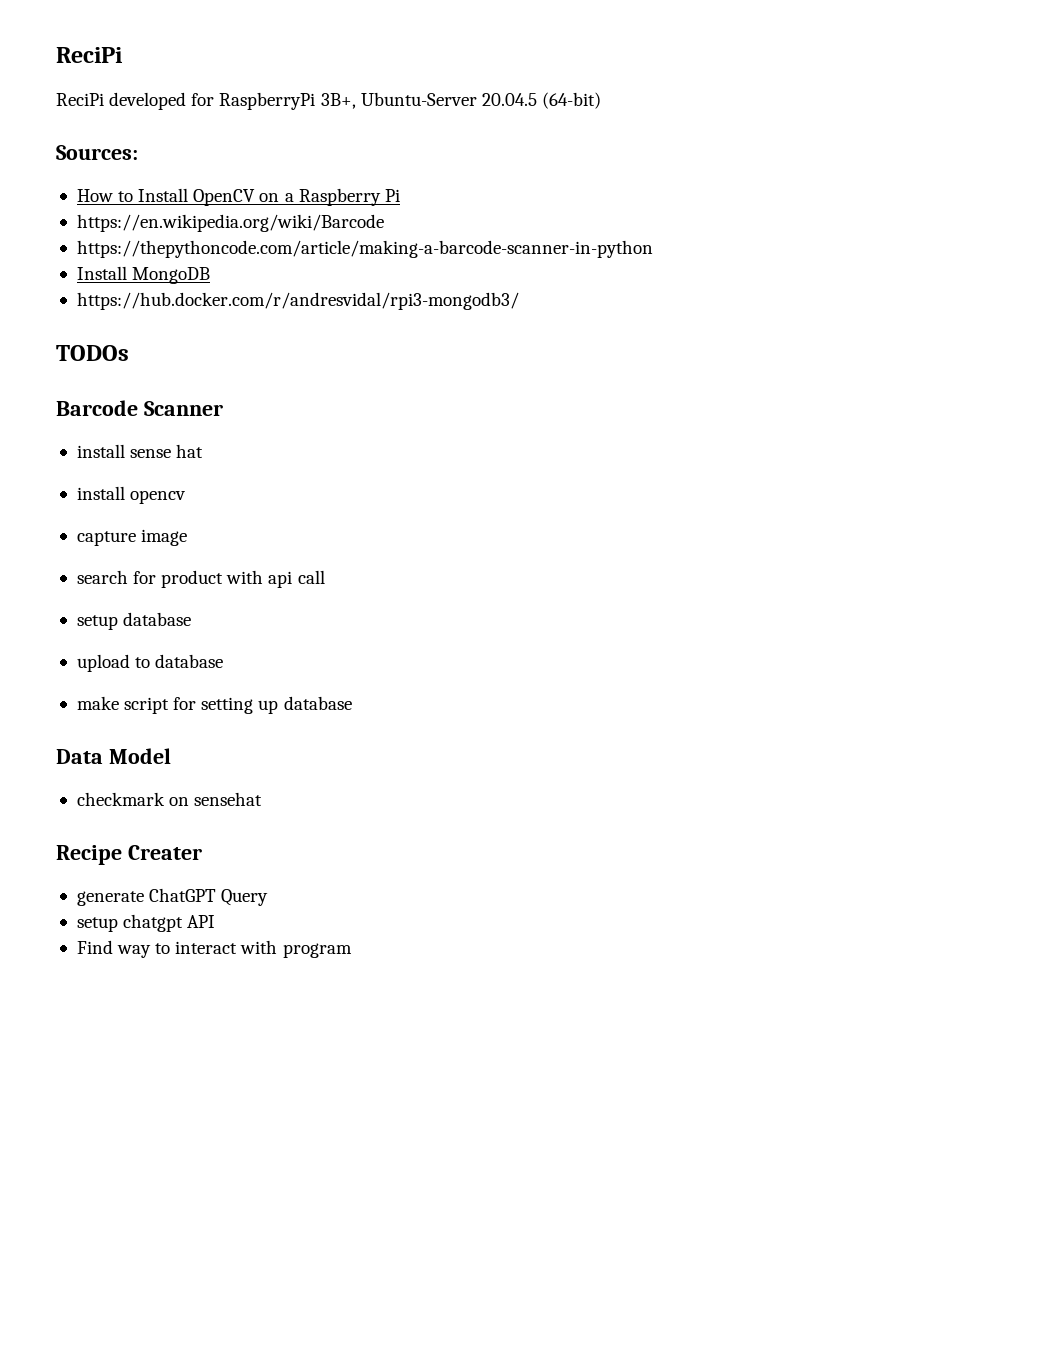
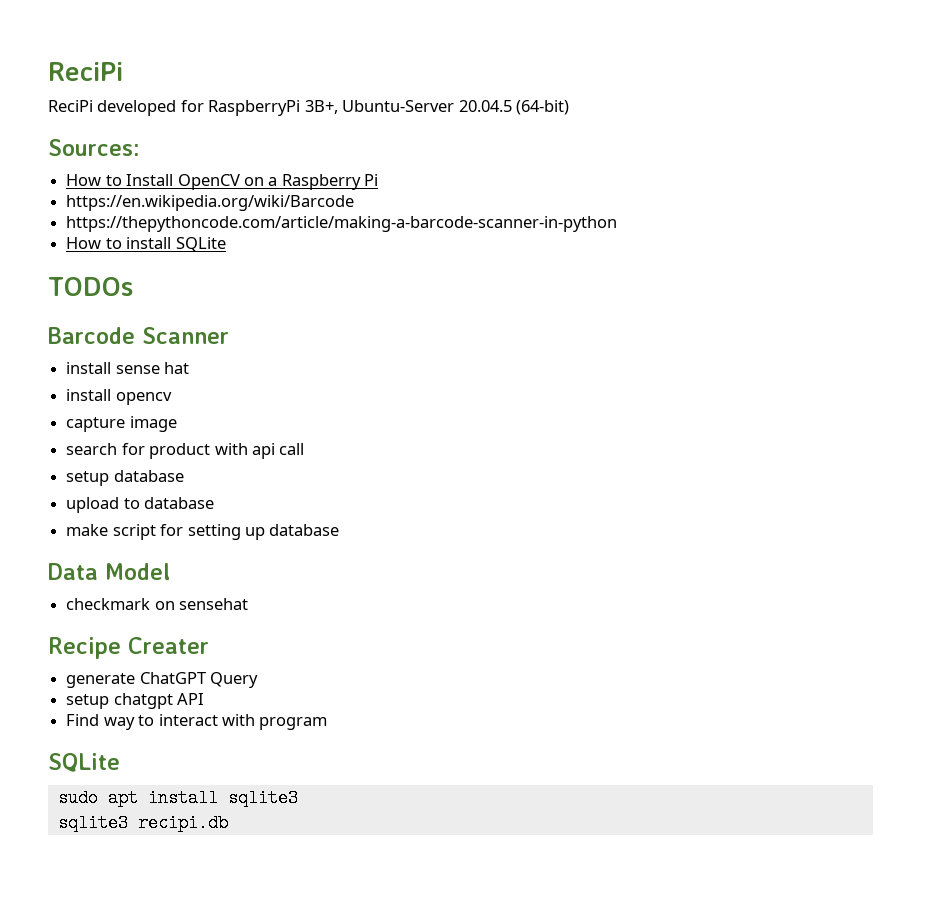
- Install MongoDB
- https://hub.docker.com/r/andresvidal/rpi3-mongodb3/
+ How to install SQLite
  Find way to interact with program
+ SQLite
+ sudo apt install sqlite3
+ sqlite3 recipi.db

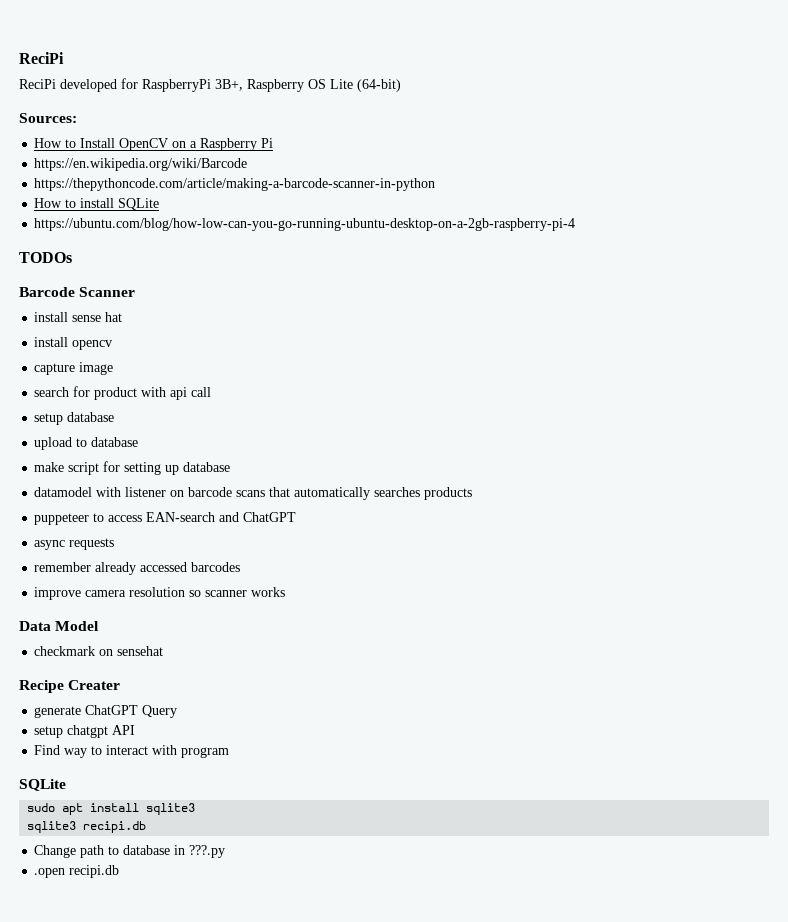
- ReciPi developed for RaspberryPi 3B+, Ubuntu-Server 20.04.5 (64-bit)
+ ReciPi developed for RaspberryPi 3B+, Raspberry OS Lite (64-bit)
+ https://ubuntu.com/blog/how-low-can-you-go-running-ubuntu-desktop-on-a-2gb-raspberry-pi-4
+ datamodel with listener on barcode scans that automatically searches products
+ puppeteer to access EAN-search and ChatGPT
+ async requests
+ remember already accessed barcodes
+ improve camera resolution so scanner works
+ Change path to database in ???.py
+ .open recipi.db

